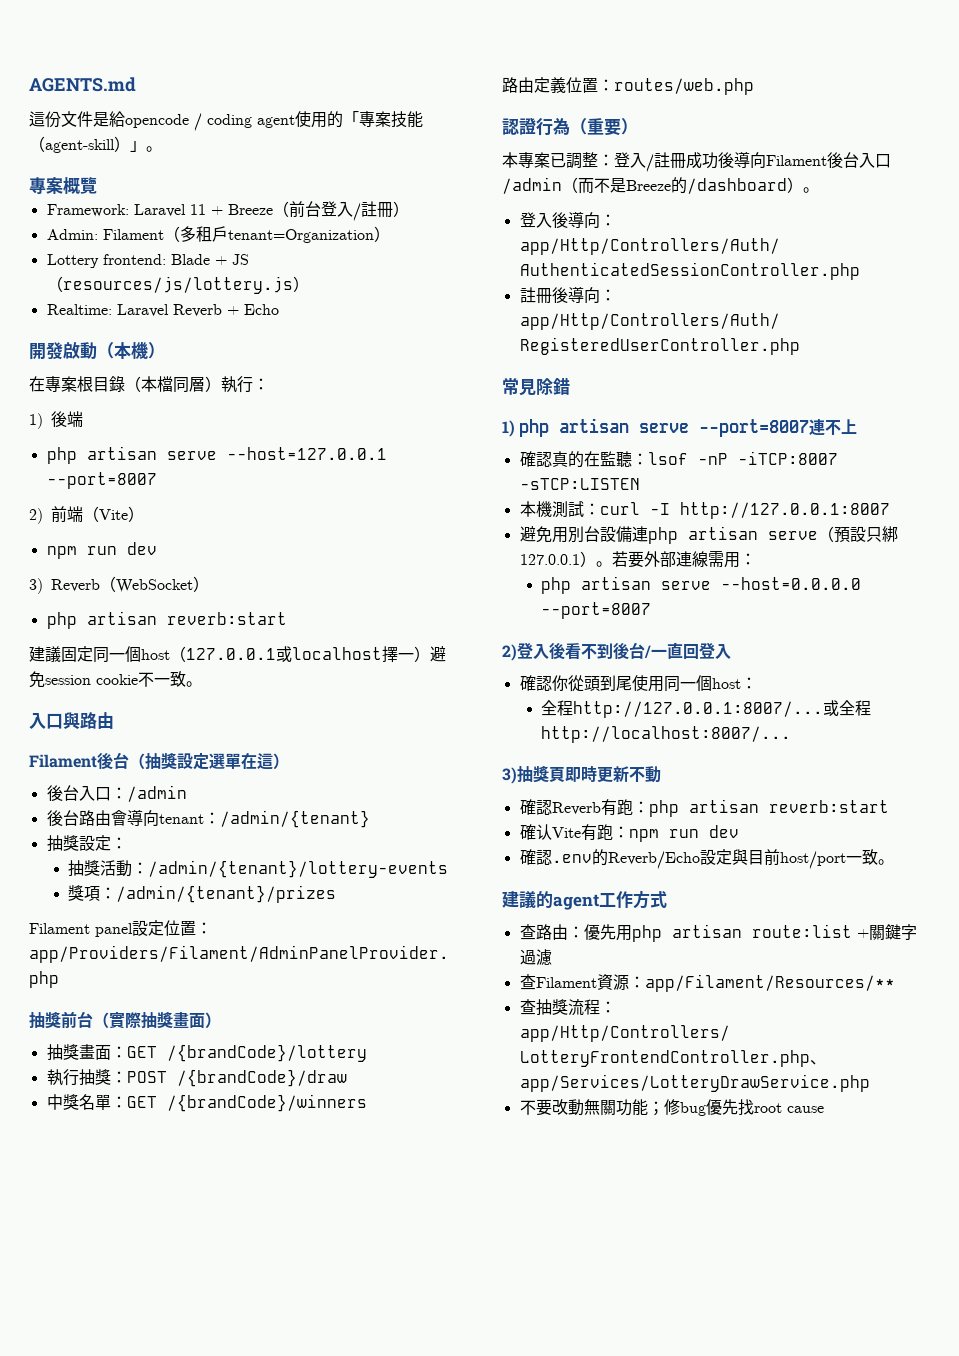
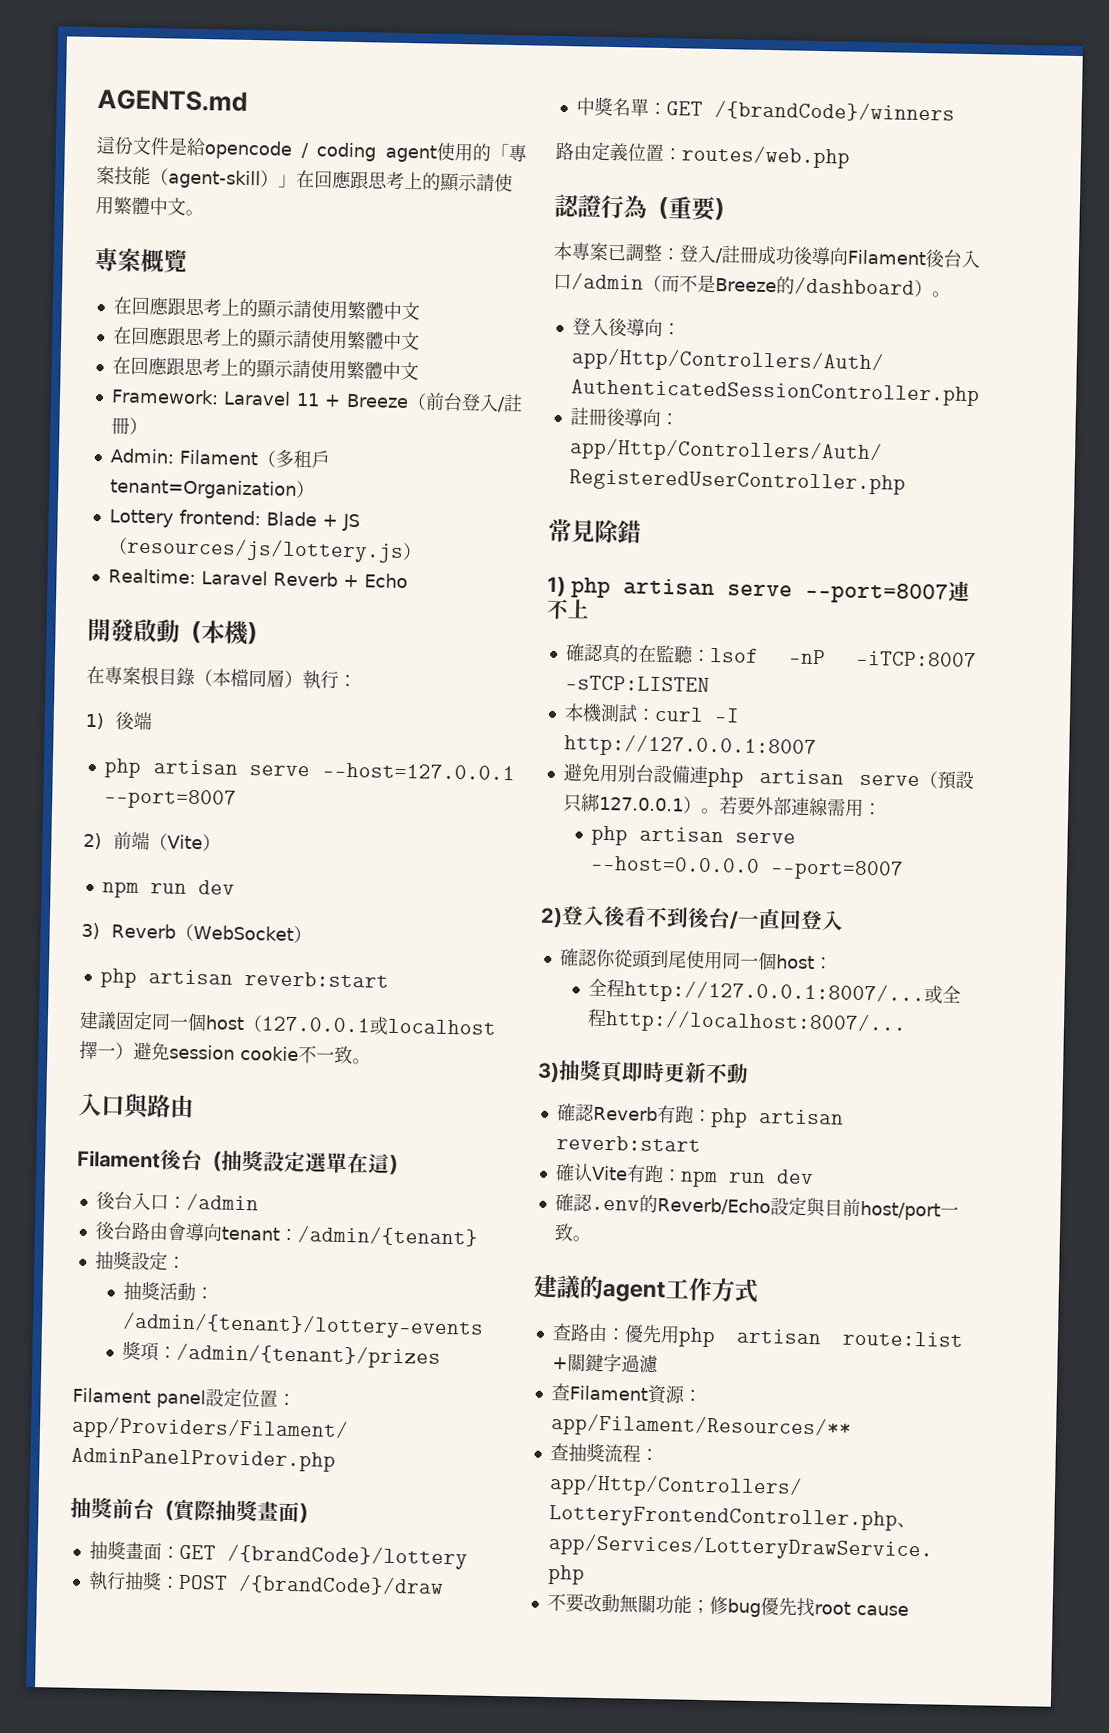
- 這份文件是給opencode / coding agent使用的「專案技能（agent-skill）」。
+ 這份文件是給opencode / coding agent使用的「專案技能（agent-skill）」在回應跟思考上的顯示請使用繁體中文。
  專案概覽
+ 在回應跟思考上的顯示請使用繁體中文
+ 在回應跟思考上的顯示請使用繁體中文
+ 在回應跟思考上的顯示請使用繁體中文

